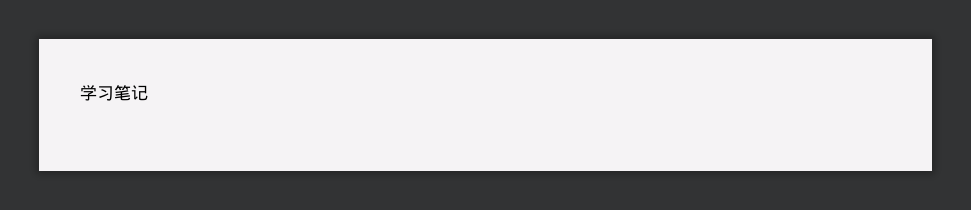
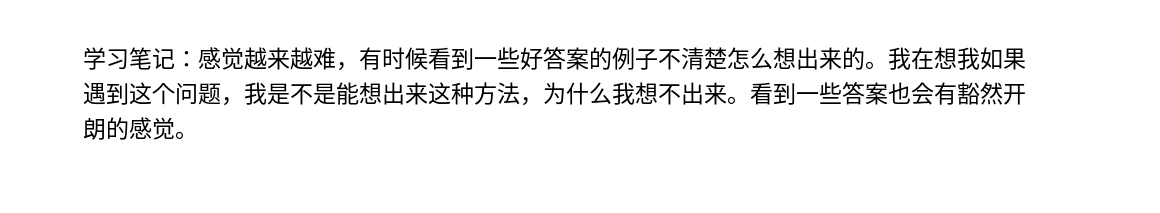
- 学习笔记
+ 学习笔记：感觉越来越难，有时候看到一些好答案的例子不清楚怎么想出来的。我在想我如果遇到这个问题，我是不是能想出来这种方法，为什么我想不出来。看到一些答案也会有豁然开朗的感觉。

